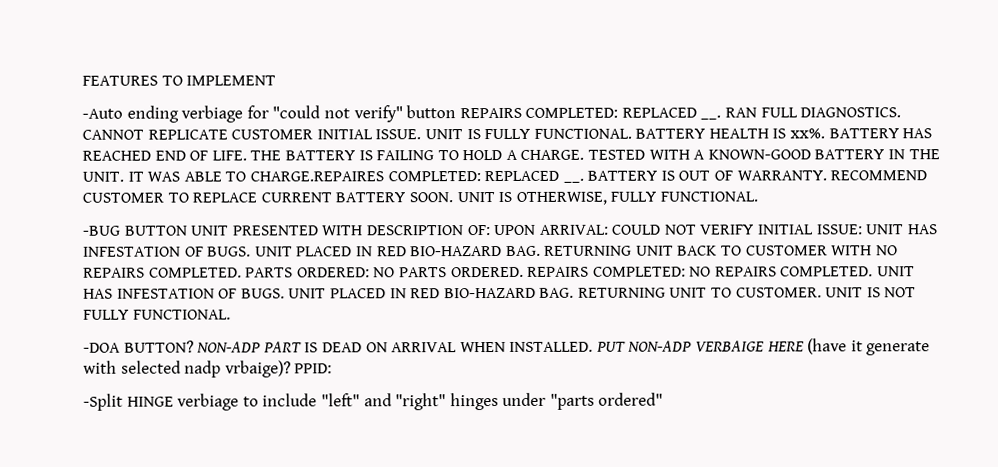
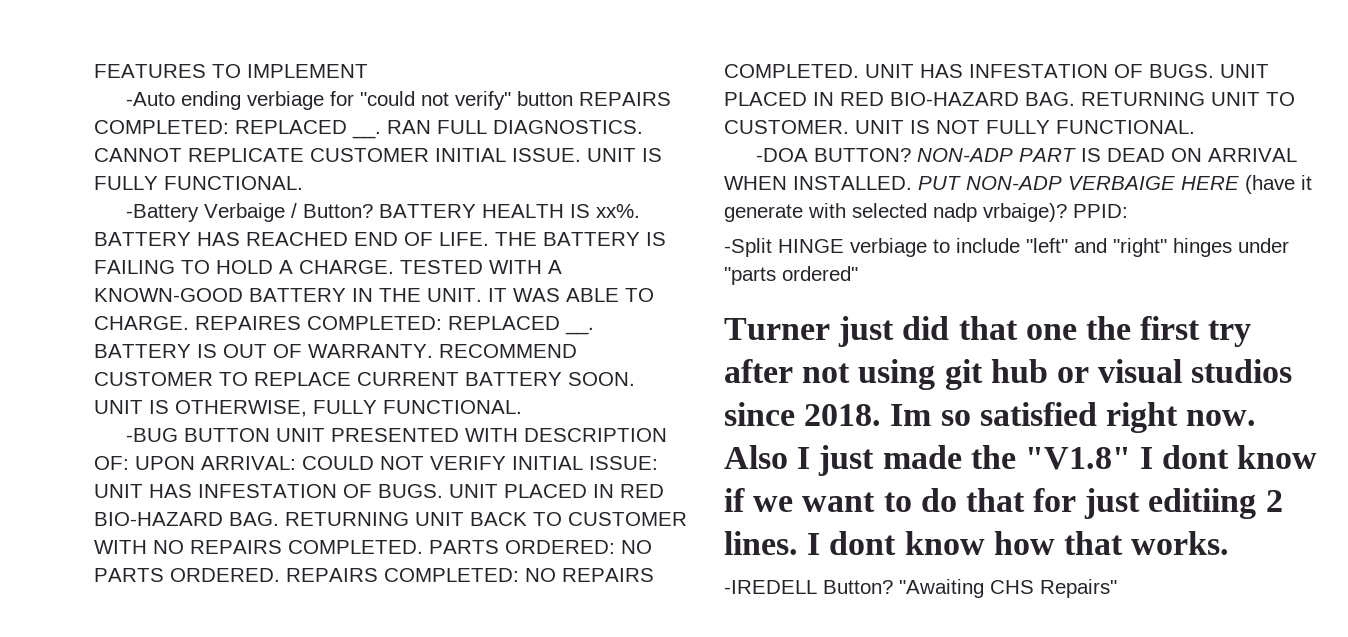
- UNIT IS FULLY FUNCTIONAL. BATTERY HEALTH IS xx%.
+ UNIT IS FULLY FUNCTIONAL.
+ -Battery Verbaige / Button? BATTERY HEALTH IS xx%.
- IT WAS ABLE TO CHARGE.REPAIRES COMPLETED: REPLACED __.
+ IT WAS ABLE TO CHARGE. REPAIRES COMPLETED: REPLACED __.
+ Turner just did that one the first try after not using git hub or visual studios since 2018. Im so satisfied right now. Also I just made the "V1.8" I dont know if we want to do that for just editiing 2 lines. I dont know how that works.
+ -IREDELL Button? "Awaiting CHS Repairs"

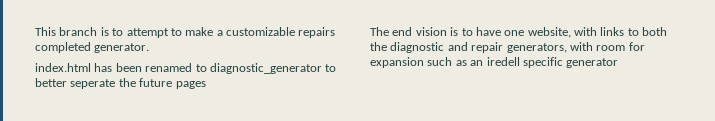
- FEATURES TO IMPLEMENT
- -Auto ending verbiage for "could not verify" button REPAIRS COMPLETED: REPLACED __. RAN FULL DIAGNOSTICS. CANNOT REPLICATE CUSTOMER INITIAL ISSUE. UNIT IS FULLY FUNCTIONAL.
- -Battery Verbaige / Button? BATTERY HEALTH IS xx%. BATTERY HAS REACHED END OF LIFE. THE BATTERY IS FAILING TO HOLD A CHARGE. TESTED WITH A KNOWN-GOOD BATTERY IN THE UNIT. IT WAS ABLE TO CHARGE. REPAIRES COMPLETED: REPLACED __. BATTERY IS OUT OF WARRANTY. RECOMMEND CUSTOMER TO REPLACE CURRENT BATTERY SOON. UNIT IS OTHERWISE, FULLY FUNCTIONAL.
- -BUG BUTTON UNIT PRESENTED WITH DESCRIPTION OF: UPON ARRIVAL: COULD NOT VERIFY INITIAL ISSUE: UNIT HAS INFESTATION OF BUGS. UNIT PLACED IN RED BIO-HAZARD BAG. RETURNING UNIT BACK TO CUSTOMER WITH NO REPAIRS COMPLETED. PARTS ORDERED: NO PARTS ORDERED. REPAIRS COMPLETED: NO REPAIRS COMPLETED. UNIT HAS INFESTATION OF BUGS. UNIT PLACED IN RED BIO-HAZARD BAG. RETURNING UNIT TO CUSTOMER. UNIT IS NOT FULLY FUNCTIONAL.
- -DOA BUTTON? NON-ADP PART IS DEAD ON ARRIVAL WHEN INSTALLED. PUT NON-ADP VERBAIGE HERE (have it generate with selected nadp vrbaige)? PPID:
- -Split HINGE verbiage to include "left" and "right" hinges under "parts ordered"
- Turner just did that one the first try after not using git hub or visual studios since 2018. Im so satisfied right now. Also I just made the "V1.8" I dont know if we want to do that for just editiing 2 lines. I dont know how that works.
- -IREDELL Button? "Awaiting CHS Repairs"
+ This branch is to attempt to make a customizable repairs completed generator.
+ index.html has been renamed to diagnostic_generator to better seperate the future pages
+ The end vision is to have one website, with links to both the diagnostic and repair generators, with room for expansion such as an iredell specific generator

